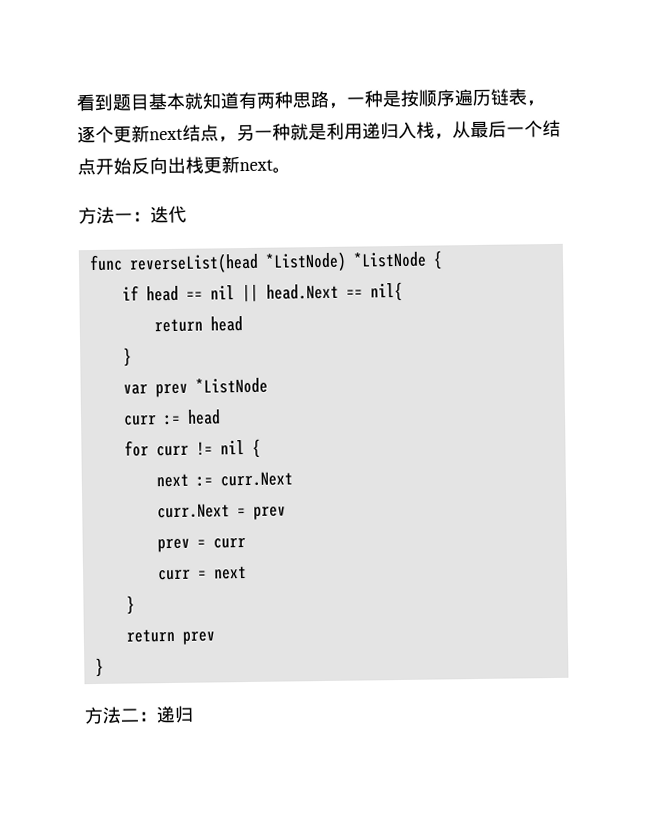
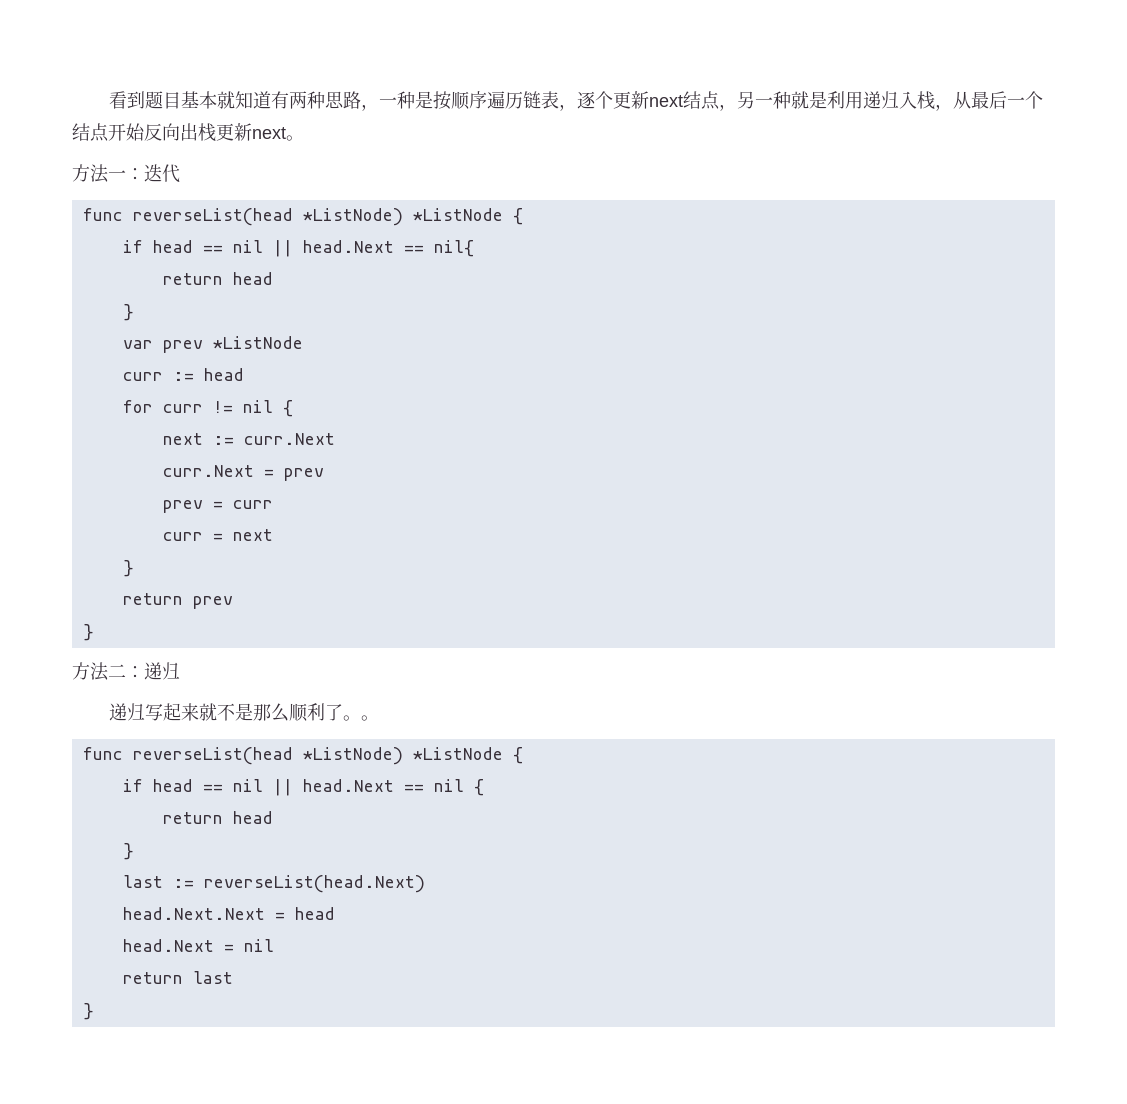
+ 递归写起来就不是那么顺利了。。
+ func reverseList(head *ListNode) *ListNode {
+ if head == nil || head.Next == nil {
+ return head
+ }
+ last := reverseList(head.Next)
+ head.Next.Next = head
+ head.Next = nil
+ return last
+ }

